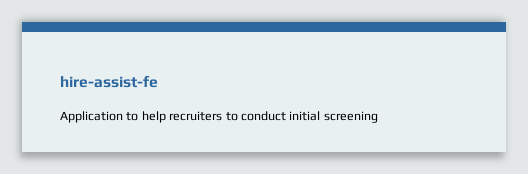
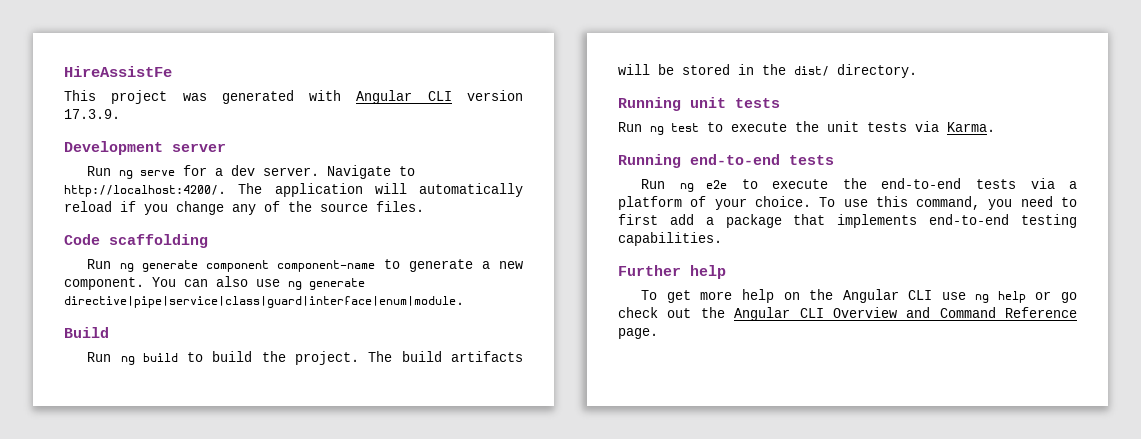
- hire-assist-fe
- Application to help recruiters to conduct initial screening
+ HireAssistFe
+ This project was generated with Angular CLI version 17.3.9.
+ Development server
+ Run ng serve for a dev server. Navigate to http://localhost:4200/. The application will automatically reload if you change any of the source files.
+ Code scaffolding
+ Run ng generate component component-name to generate a new component. You can also use ng generate directive|pipe|service|class|guard|interface|enum|module.
+ Build
+ Run ng build to build the project. The build artifacts will be stored in the dist/ directory.
+ Running unit tests
+ Run ng test to execute the unit tests via Karma.
+ Running end-to-end tests
+ Run ng e2e to execute the end-to-end tests via a platform of your choice. To use this command, you need to first add a package that implements end-to-end testing capabilities.
+ Further help
+ To get more help on the Angular CLI use ng help or go check out the Angular CLI Overview and Command Reference page.

